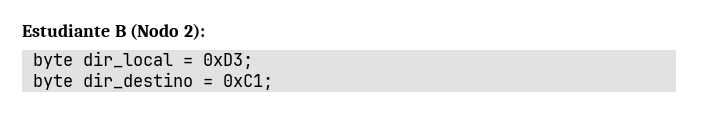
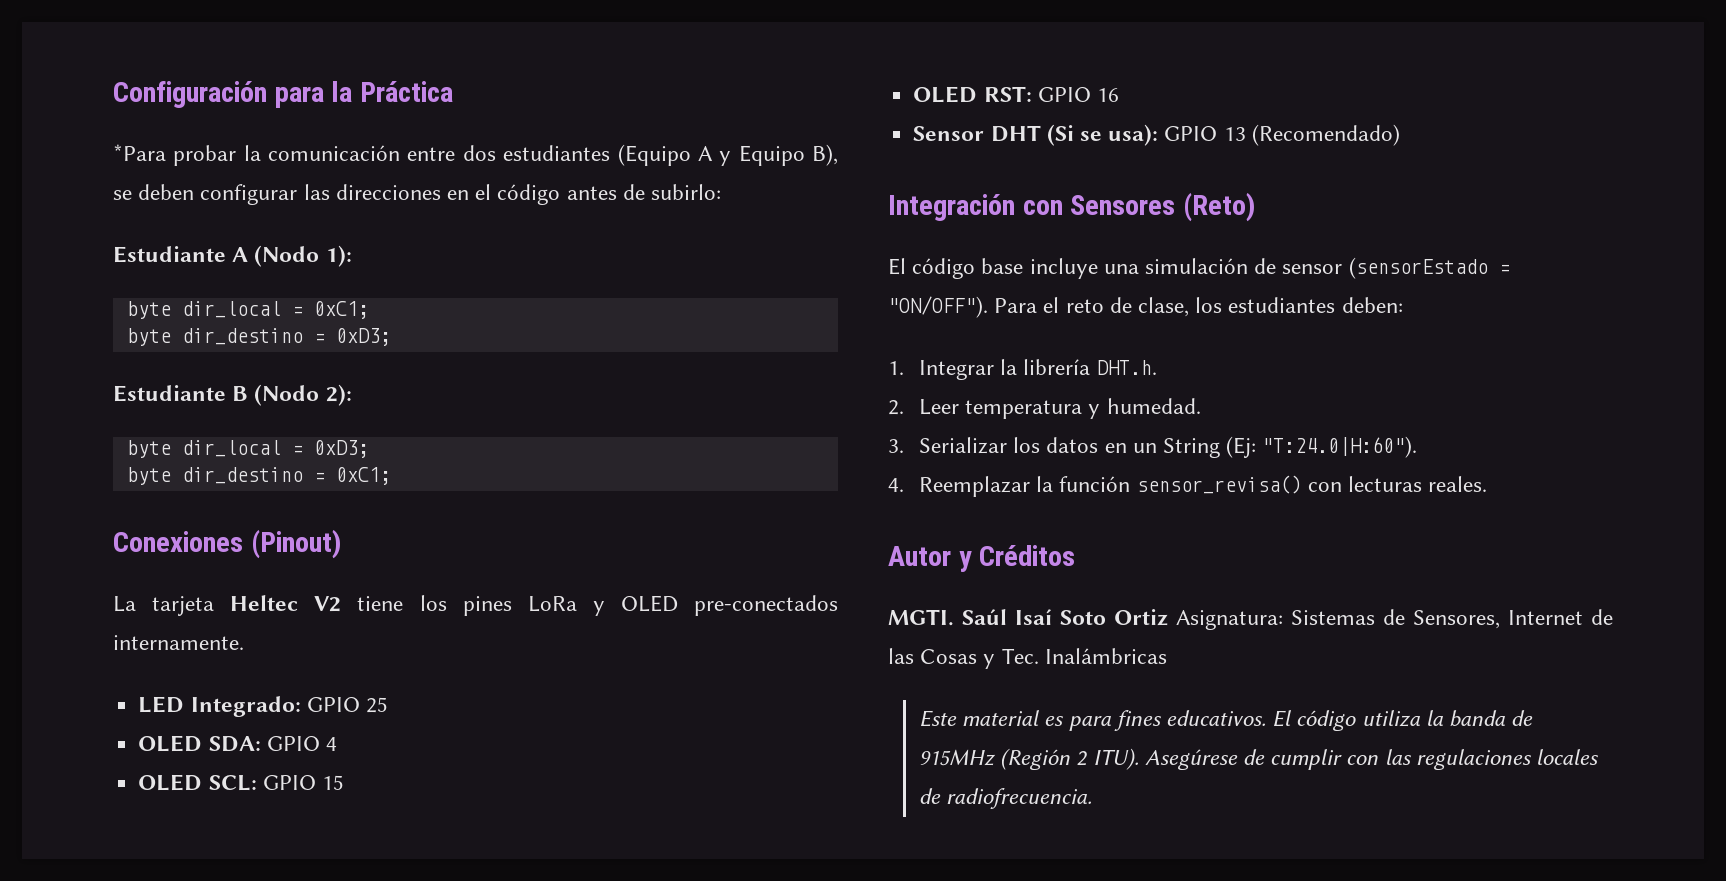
+ Configuración para la Práctica
+ *Para probar la comunicación entre dos estudiantes (Equipo A y Equipo B), se deben configurar las direcciones en el código antes de subirlo:
+ Estudiante A (Nodo 1):
+ byte dir_local = 0xC1;
+ byte dir_destino = 0xD3;
+ Conexiones (Pinout)
+ La tarjeta Heltec V2 tiene los pines LoRa y OLED pre-conectados internamente.
+ LED Integrado: GPIO 25
+ OLED SDA: GPIO 4
+ OLED SCL: GPIO 15
+ OLED RST: GPIO 16
+ Sensor DHT (Si se usa): GPIO 13 (Recomendado)
+ Integración con Sensores (Reto)
+ El código base incluye una simulación de sensor (sensorEstado = "ON/OFF"). Para el reto de clase, los estudiantes deben:
+ 1. Integrar la librería DHT.h.
+ 2. Leer temperatura y humedad.
+ 3. Serializar los datos en un String (Ej: "T:24.0|H:60").
+ 4. Reemplazar la función sensor_revisa() con lecturas reales.
+ Autor y Créditos
+ MGTI. Saúl Isaí Soto Ortiz Asignatura: Sistemas de Sensores, Internet de las Cosas y Tec. Inalámbricas
+ Este material es para fines educativos. El código utiliza la banda de 915MHz (Región 2 ITU). Asegúrese de cumplir con las regulaciones locales de radiofrecuencia.

